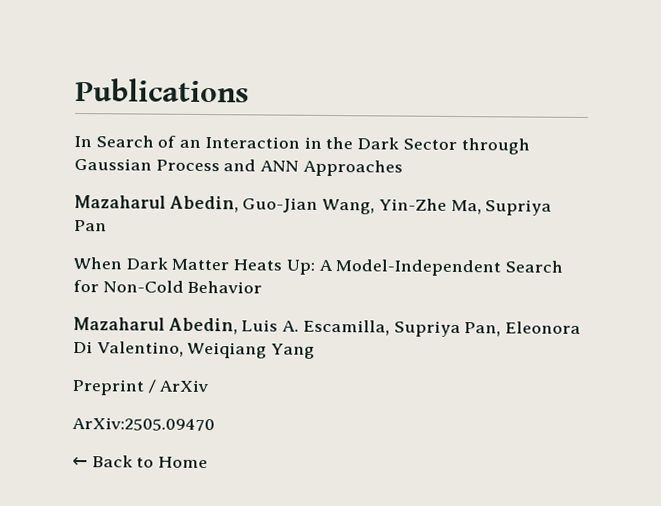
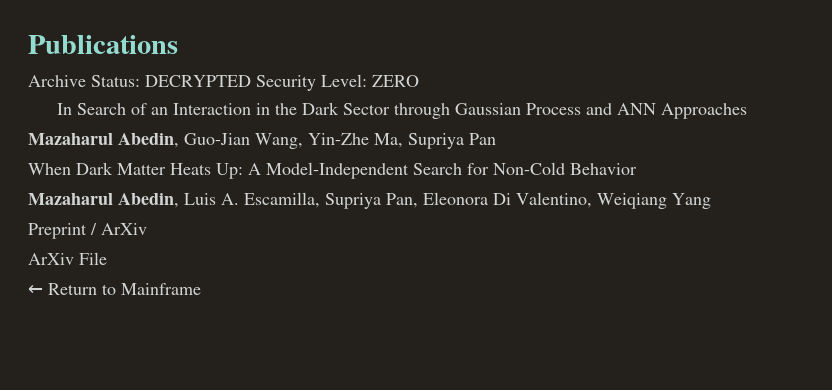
+ Archive Status: DECRYPTED Security Level: ZERO
- ArXiv:2505.09470
+ ArXiv File
- ← Back to Home
+ ← Return to Mainframe

